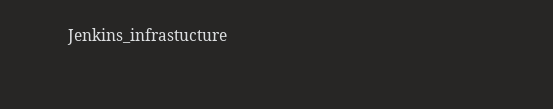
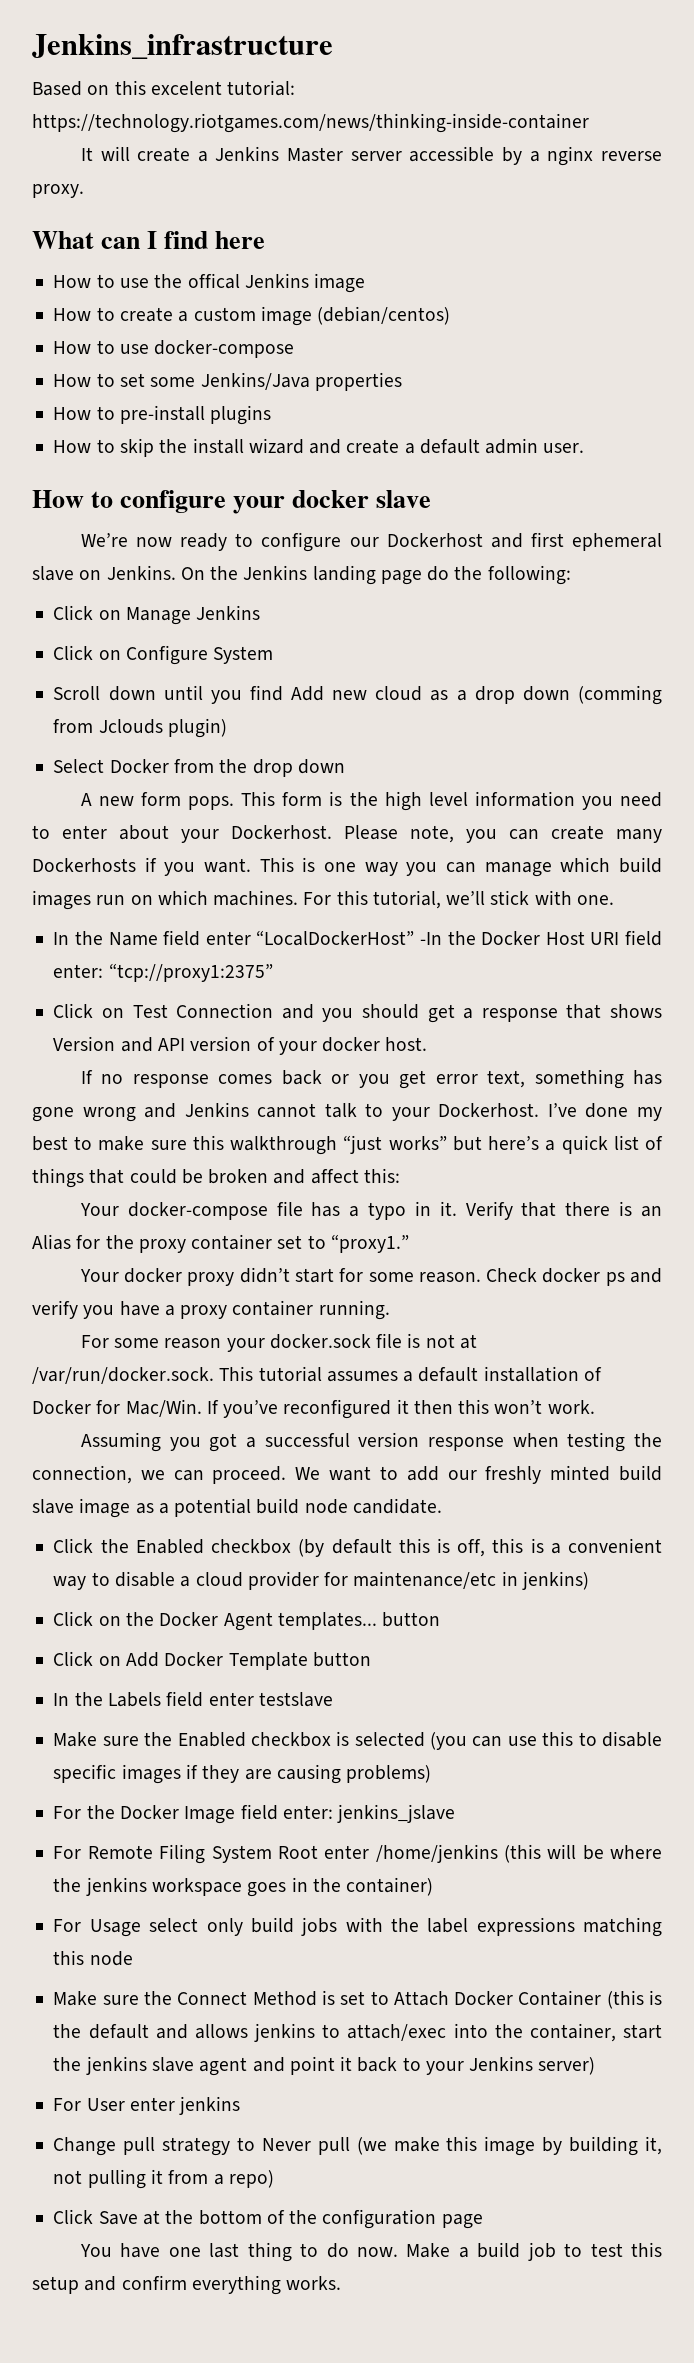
- Jenkins_infrastucture
+ Jenkins_infrastructure
+ Based on this excelent tutorial: https://technology.riotgames.com/news/thinking-inside-container
+ It will create a Jenkins Master server accessible by a nginx reverse proxy.
+ What can I find here
+ How to use the offical Jenkins image
+ How to create a custom image (debian/centos)
+ How to use docker-compose
+ How to set some Jenkins/Java properties
+ How to pre-install plugins
+ How to skip the install wizard and create a default admin user.
+ How to configure your docker slave
+ We’re now ready to configure our Dockerhost and first ephemeral slave on Jenkins. On the Jenkins landing page do the following:
+ Click on Manage Jenkins
+ Click on Configure System
+ Scroll down until you find Add new cloud as a drop down (comming from Jclouds plugin)
+ Select Docker from the drop down
+ A new form pops. This form is the high level information you need to enter about your Dockerhost. Please note, you can create many Dockerhosts if you want. This is one way you can manage which build images run on which machines. For this tutorial, we’ll stick with one.
+ In the Name field enter “LocalDockerHost” -In the Docker Host URI field enter: “tcp://proxy1:2375”
+ Click on Test Connection and you should get a response that shows Version and API version of your docker host.
+ If no response comes back or you get error text, something has gone wrong and Jenkins cannot talk to your Dockerhost. I’ve done my best to make sure this walkthrough “just works” but here’s a quick list of things that could be broken and affect this:
+ Your docker-compose file has a typo in it. Verify that there is an Alias for the proxy container set to “proxy1.”
+ Your docker proxy didn’t start for some reason. Check docker ps and verify you have a proxy container running.
+ For some reason your docker.sock file is not at /var/run/docker.sock. This tutorial assumes a default installation of Docker for Mac/Win. If you’ve reconfigured it then this won’t work.
+ Assuming you got a successful version response when testing the connection, we can proceed. We want to add our freshly minted build slave image as a potential build node candidate.
+ Click the Enabled checkbox (by default this is off, this is a convenient way to disable a cloud provider for maintenance/etc in jenkins)
+ Click on the Docker Agent templates... button
+ Click on Add Docker Template button
+ In the Labels field enter testslave
+ Make sure the Enabled checkbox is selected (you can use this to disable specific images if they are causing problems)
+ For the Docker Image field enter: jenkins_jslave
+ For Remote Filing System Root enter /home/jenkins (this will be where the jenkins workspace goes in the container)
+ For Usage select only build jobs with the label expressions matching this node
+ Make sure the Connect Method is set to Attach Docker Container (this is the default and allows jenkins to attach/exec into the container, start the jenkins slave agent and point it back to your Jenkins server)
+ For User enter jenkins
+ Change pull strategy to Never pull (we make this image by building it, not pulling it from a repo)
+ Click Save at the bottom of the configuration page
+ You have one last thing to do now. Make a build job to test this setup and confirm everything works.

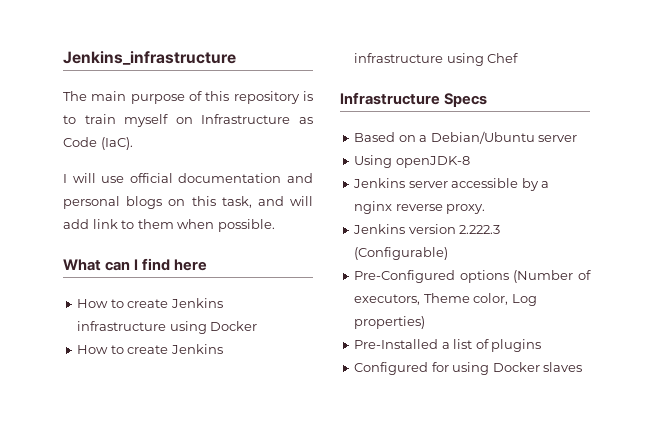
- Based on this excelent tutorial: https://technology.riotgames.com/news/thinking-inside-container
- It will create a Jenkins Master server accessible by a nginx reverse proxy.
+ The main purpose of this repository is to train myself on Infrastructure as Code (IaC).
+ I will use official documentation and personal blogs on this task, and will add link to them when possible.
- How to use the offical Jenkins image
- How to create a custom image (debian/centos)
- How to use docker-compose
- How to set some Jenkins/Java properties
- How to pre-install plugins
- How to skip the install wizard and create a default admin user.
- How to configure your docker slave
- We’re now ready to configure our Dockerhost and first ephemeral slave on Jenkins. On the Jenkins landing page do the following:
- Click on Manage Jenkins
- Click on Configure System
- Scroll down until you find Add new cloud as a drop down (comming from Jclouds plugin)
- Select Docker from the drop down
- A new form pops. This form is the high level information you need to enter about your Dockerhost. Please note, you can create many Dockerhosts if you want. This is one way you can manage which build images run on which machines. For this tutorial, we’ll stick with one.
- In the Name field enter “LocalDockerHost” -In the Docker Host URI field enter: “tcp://proxy1:2375”
- Click on Test Connection and you should get a response that shows Version and API version of your docker host.
- If no response comes back or you get error text, something has gone wrong and Jenkins cannot talk to your Dockerhost. I’ve done my best to make sure this walkthrough “just works” but here’s a quick list of things that could be broken and affect this:
- Your docker-compose file has a typo in it. Verify that there is an Alias for the proxy container set to “proxy1.”
- Your docker proxy didn’t start for some reason. Check docker ps and verify you have a proxy container running.
- For some reason your docker.sock file is not at /var/run/docker.sock. This tutorial assumes a default installation of Docker for Mac/Win. If you’ve reconfigured it then this won’t work.
- Assuming you got a successful version response when testing the connection, we can proceed. We want to add our freshly minted build slave image as a potential build node candidate.
- Click the Enabled checkbox (by default this is off, this is a convenient way to disable a cloud provider for maintenance/etc in jenkins)
- Click on the Docker Agent templates... button
- Click on Add Docker Template button
- In the Labels field enter testslave
- Make sure the Enabled checkbox is selected (you can use this to disable specific images if they are causing problems)
- For the Docker Image field enter: jenkins_jslave
- For Remote Filing System Root enter /home/jenkins (this will be where the jenkins workspace goes in the container)
- For Usage select only build jobs with the label expressions matching this node
- Make sure the Connect Method is set to Attach Docker Container (this is the default and allows jenkins to attach/exec into the container, start the jenkins slave agent and point it back to your Jenkins server)
- For User enter jenkins
- Change pull strategy to Never pull (we make this image by building it, not pulling it from a repo)
- Click Save at the bottom of the configuration page
- You have one last thing to do now. Make a build job to test this setup and confirm everything works.
+ How to create Jenkins infrastructure using Docker
+ How to create Jenkins infrastructure using Chef
+ Infrastructure Specs
+ Based on a Debian/Ubuntu server
+ Using openJDK-8
+ Jenkins server accessible by a nginx reverse proxy.
+ Jenkins version 2.222.3 (Configurable)
+ Pre-Configured options (Number of executors, Theme color, Log properties)
+ Pre-Installed a list of plugins
+ Configured for using Docker slaves

